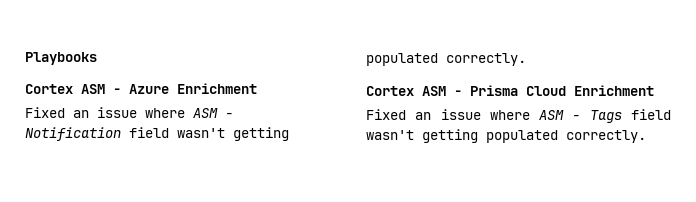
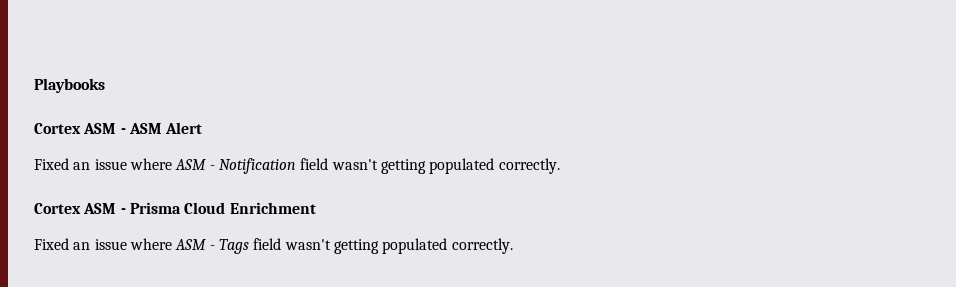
- Cortex ASM - Azure Enrichment
+ Cortex ASM - ASM Alert

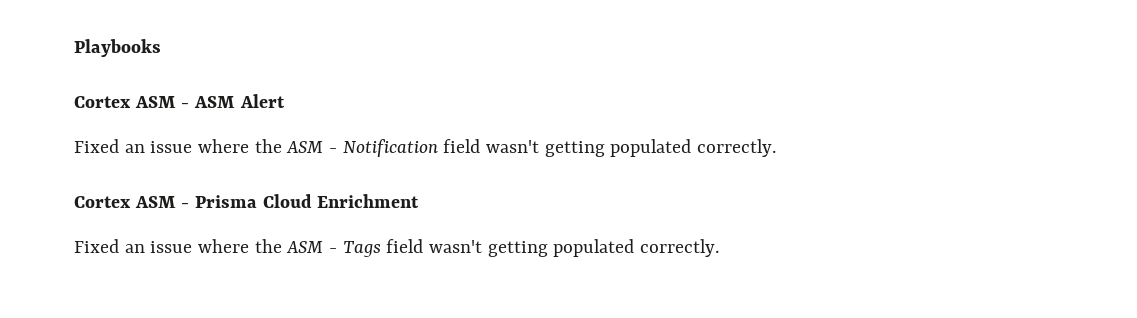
- Fixed an issue where ASM - Notification field wasn't getting populated correctly.
+ Fixed an issue where the ASM - Notification field wasn't getting populated correctly.
- Fixed an issue where ASM - Tags field wasn't getting populated correctly.
+ Fixed an issue where the ASM - Tags field wasn't getting populated correctly.

